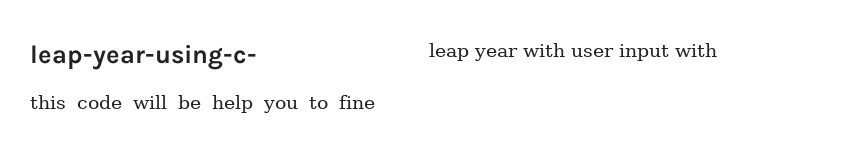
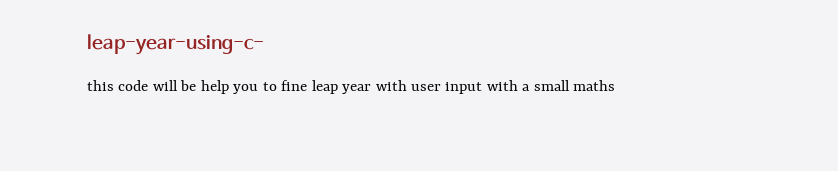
- this code will be help you to fine leap year with user input with
+ this code will be help you to fine leap year with user input with a small maths

